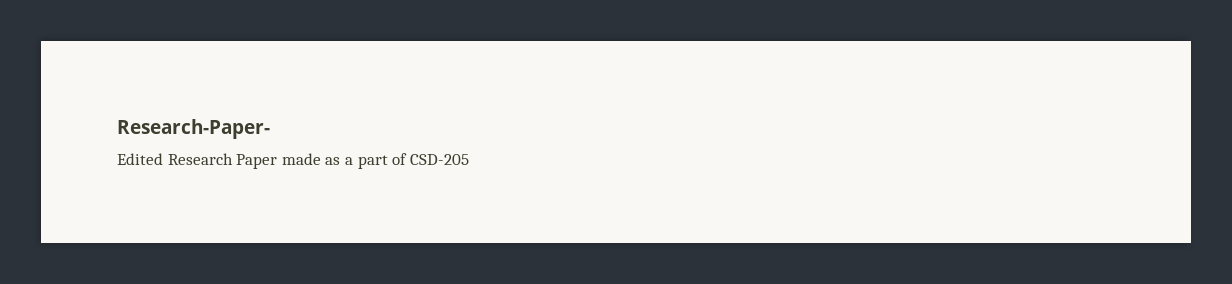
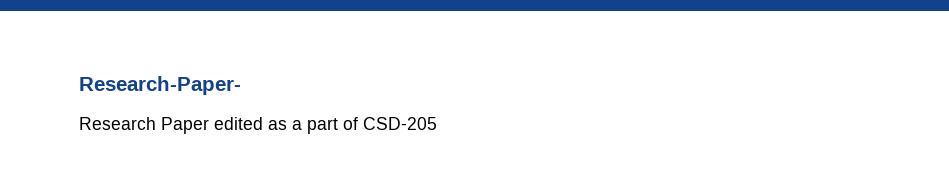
- Edited Research Paper made as a part of CSD-205
+ Research Paper edited as a part of CSD-205

